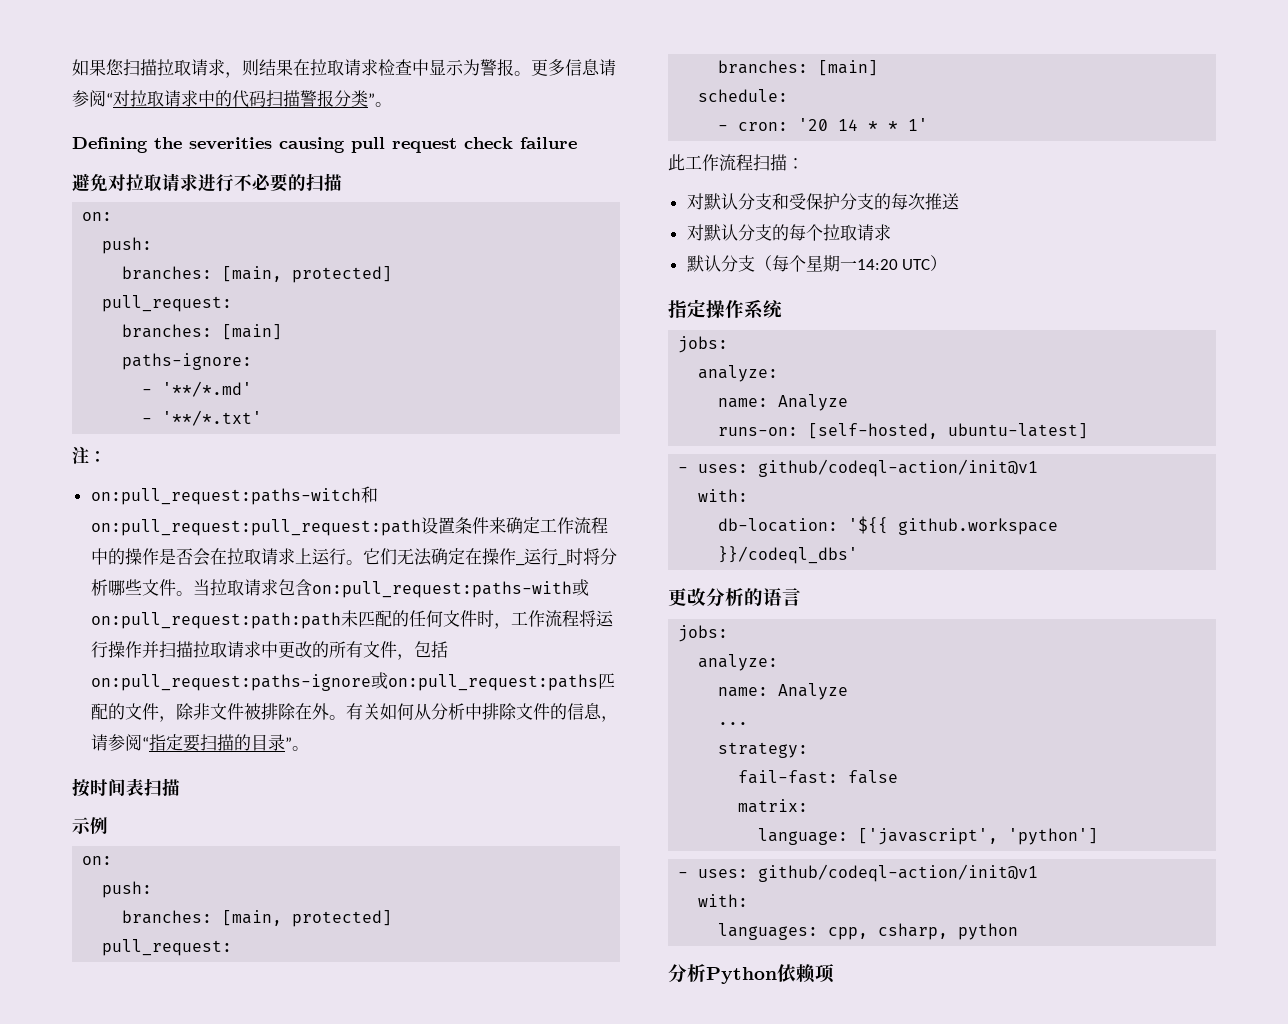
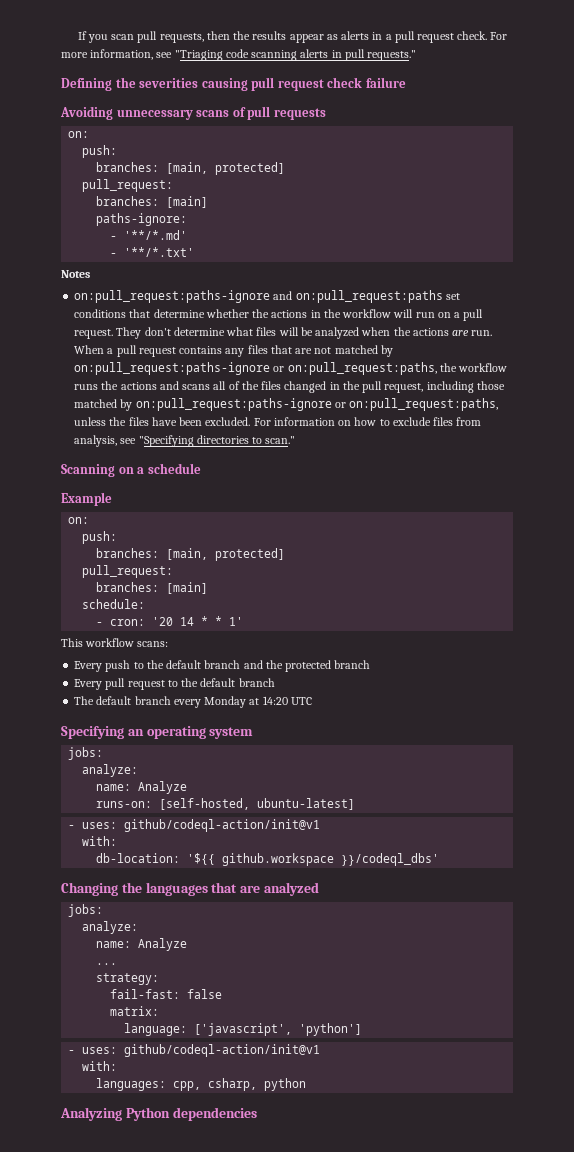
- 如果您扫描拉取请求，则结果在拉取请求检查中显示为警报。更多信息请参阅“对拉取请求中的代码扫描警报分类”。
+ If you scan pull requests, then the results appear as alerts in a pull request check. For more information, see "Triaging code scanning alerts in pull requests."
- 避免对拉取请求进行不必要的扫描
+ Avoiding unnecessary scans of pull requests
- 注：
- on:pull_request:paths-witch和on:pull_request:pull_request:path设置条件来确定工作流程中的操作是否会在拉取请求上运行。它们无法确定在操作_运行_时将分析哪些文件。当拉取请求包含on:pull_request:paths-with或on:pull_request:path:path未匹配的任何文件时，工作流程将运行操作并扫描拉取请求中更改的所有文件，包括on:pull_request:paths-ignore或on:pull_request:paths匹配的文件，除非文件被排除在外。有关如何从分析中排除文件的信息，请参阅“指定要扫描的目录”。
- 按时间表扫描
- 示例
+ Notes
+ on:pull_request:paths-ignore and on:pull_request:paths set conditions that determine whether the actions in the workflow will run on a pull request. They don't determine what files will be analyzed when the actions are run. When a pull request contains any files that are not matched by on:pull_request:paths-ignore or on:pull_request:paths, the workflow runs the actions and scans all of the files changed in the pull request, including those matched by on:pull_request:paths-ignore or on:pull_request:paths, unless the files have been excluded. For information on how to exclude files from analysis, see "Specifying directories to scan."
+ Scanning on a schedule
+ Example
- 此工作流程扫描：
- 对默认分支和受保护分支的每次推送
- 对默认分支的每个拉取请求
- 默认分支（每个星期一14:20 UTC）
- 指定操作系统
+ This workflow scans:
+ Every push to the default branch and the protected branch
+ Every pull request to the default branch
+ The default branch every Monday at 14:20 UTC
+ Specifying an operating system
- 更改分析的语言
+ Changing the languages that are analyzed
- 分析Python依赖项
+ Analyzing Python dependencies

